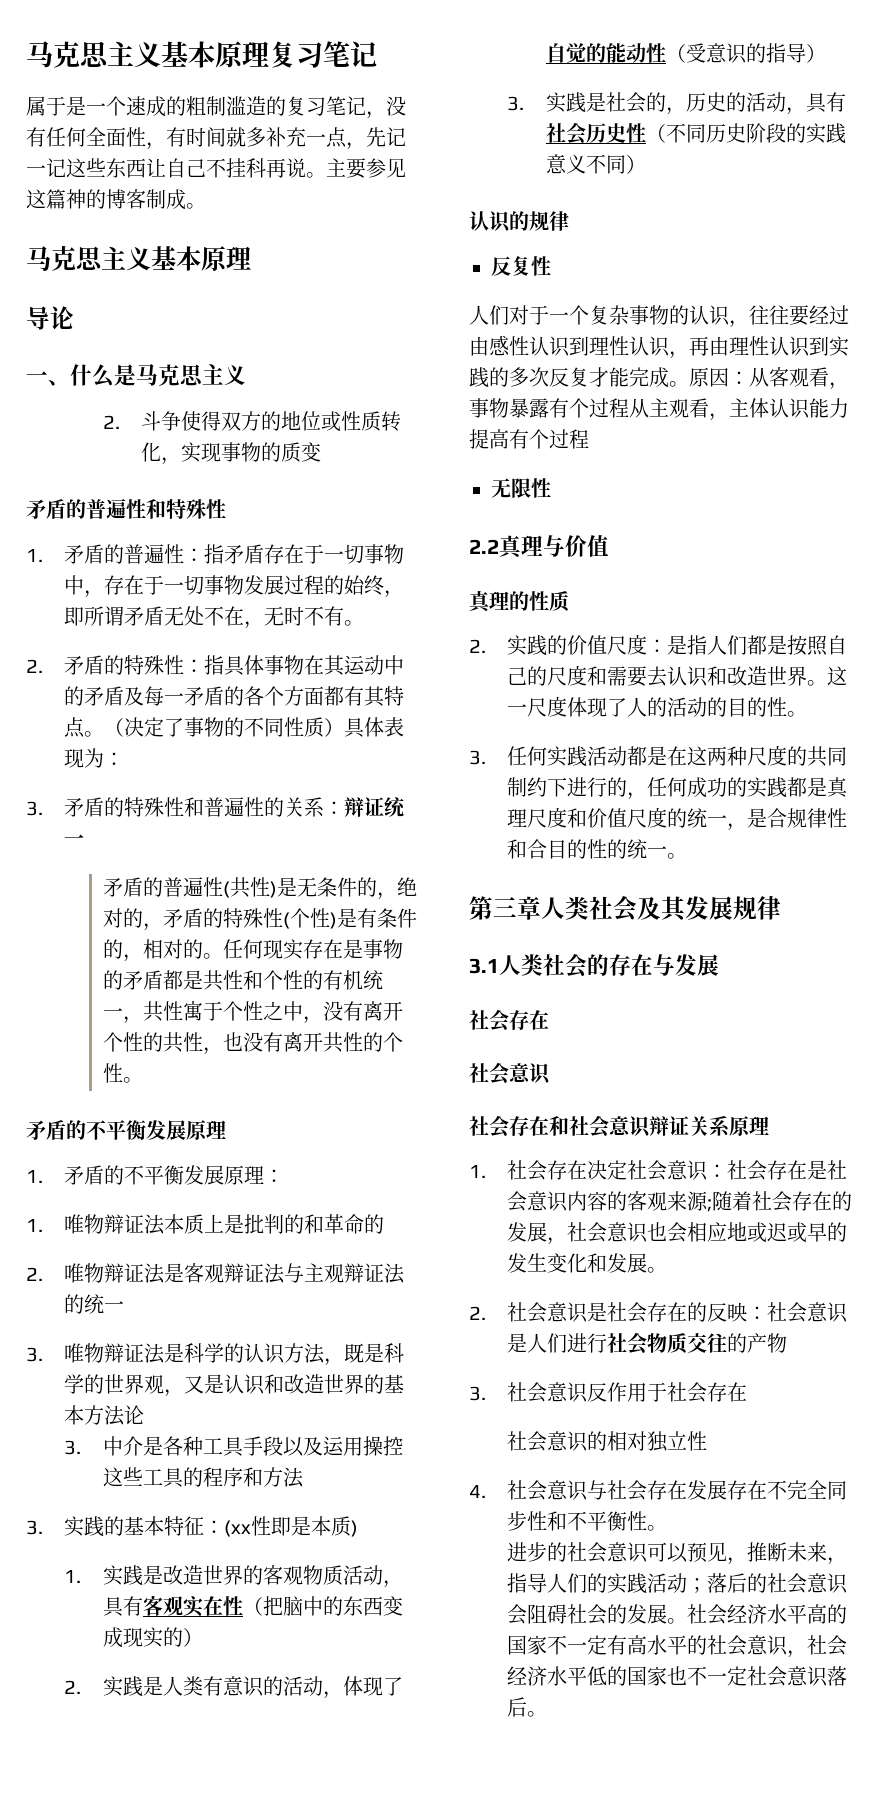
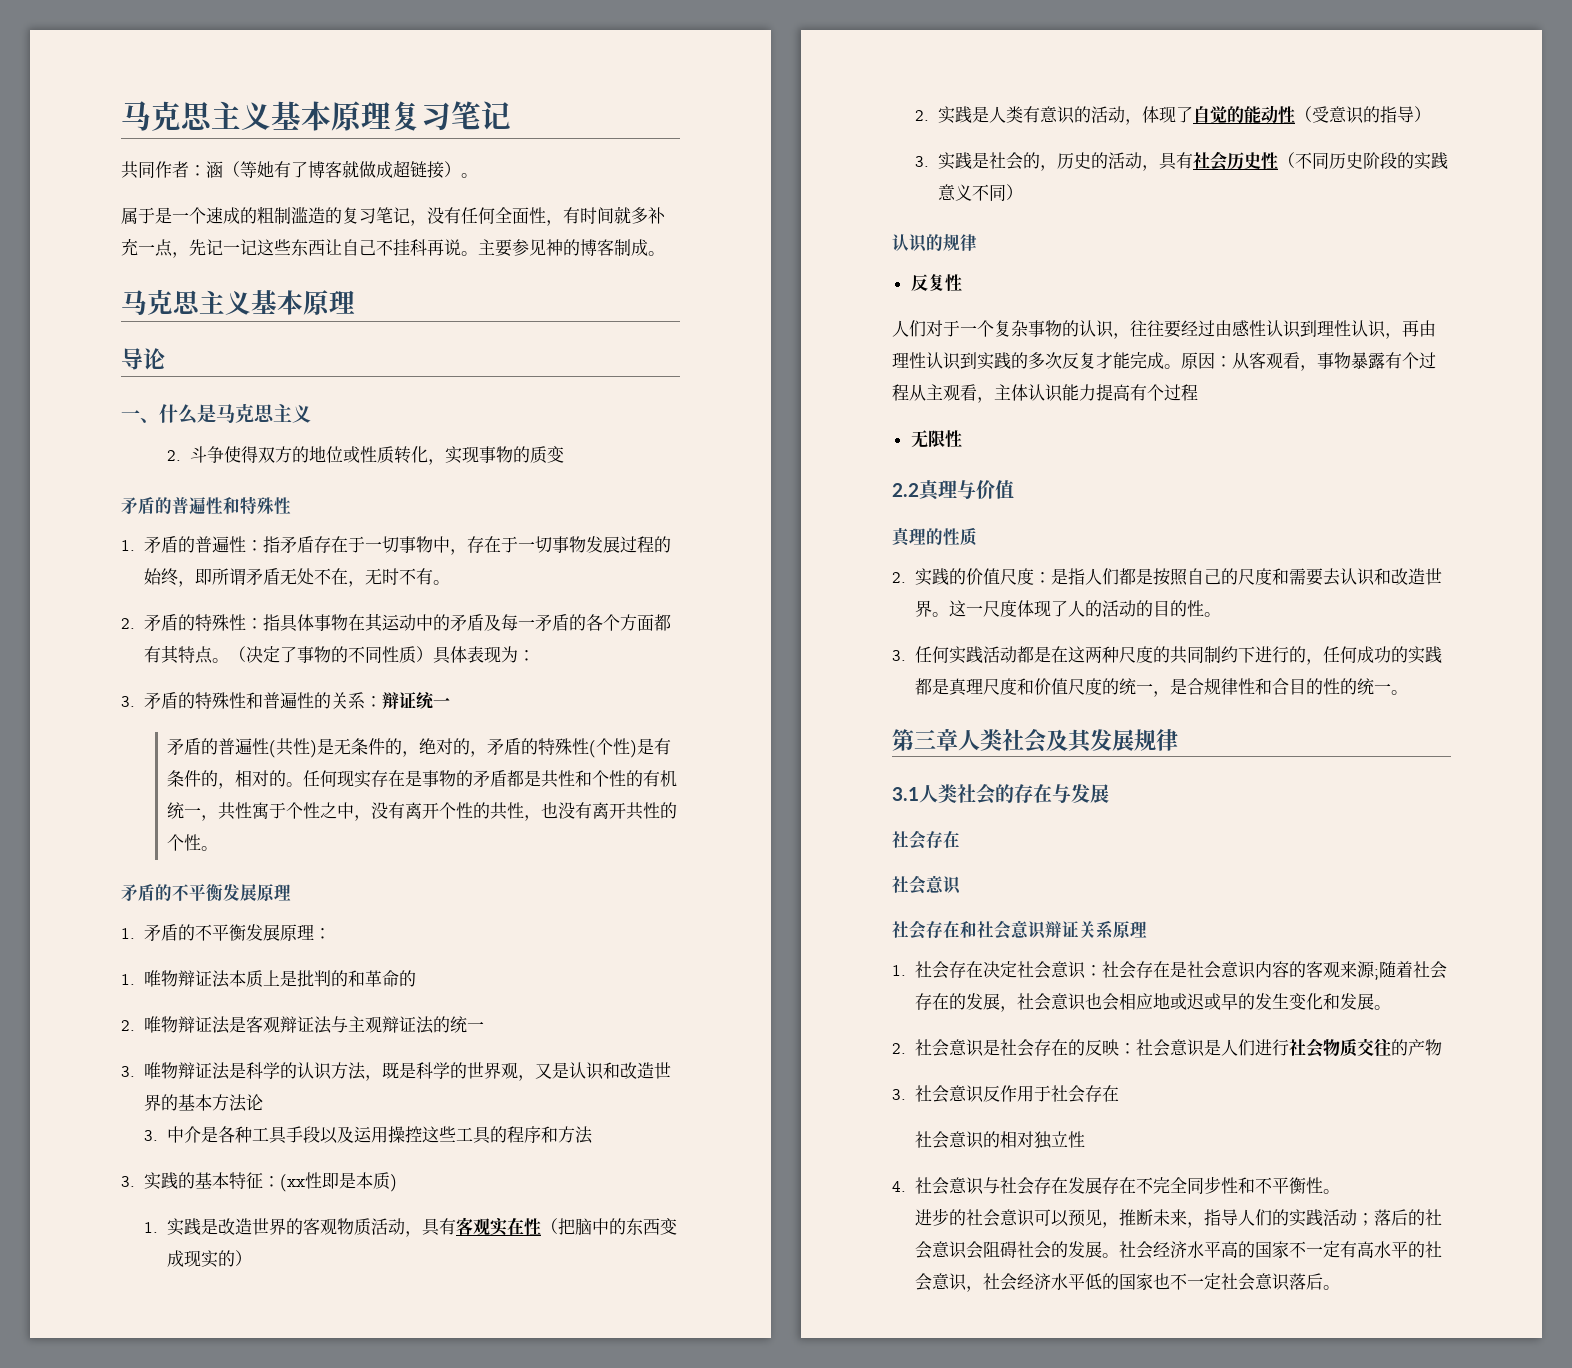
+ 共同作者：涵（等她有了博客就做成超链接）。
- 主要参见这篇神的博客制成。
+ 主要参见神的博客制成。

